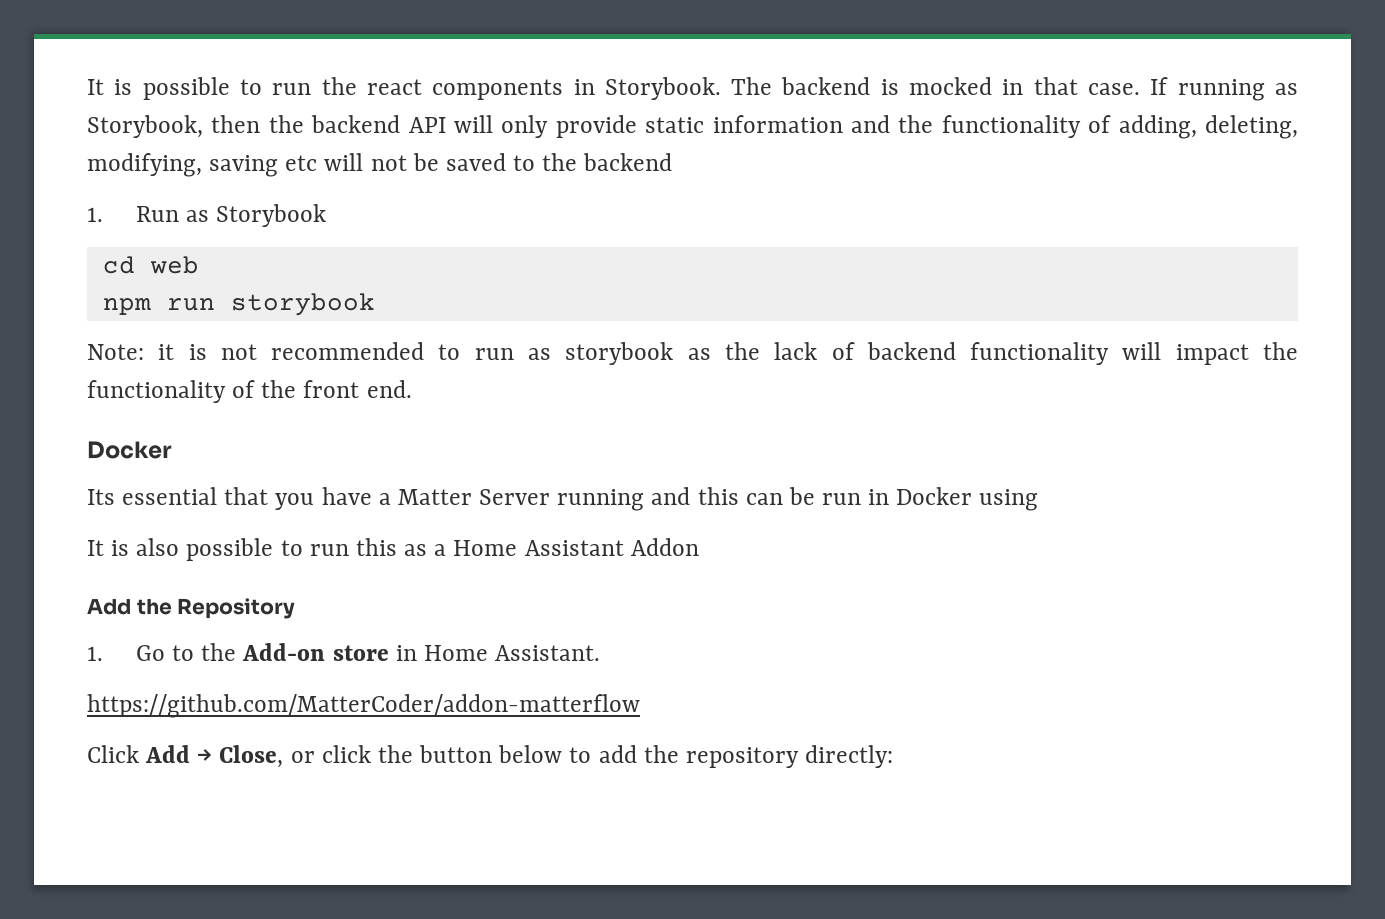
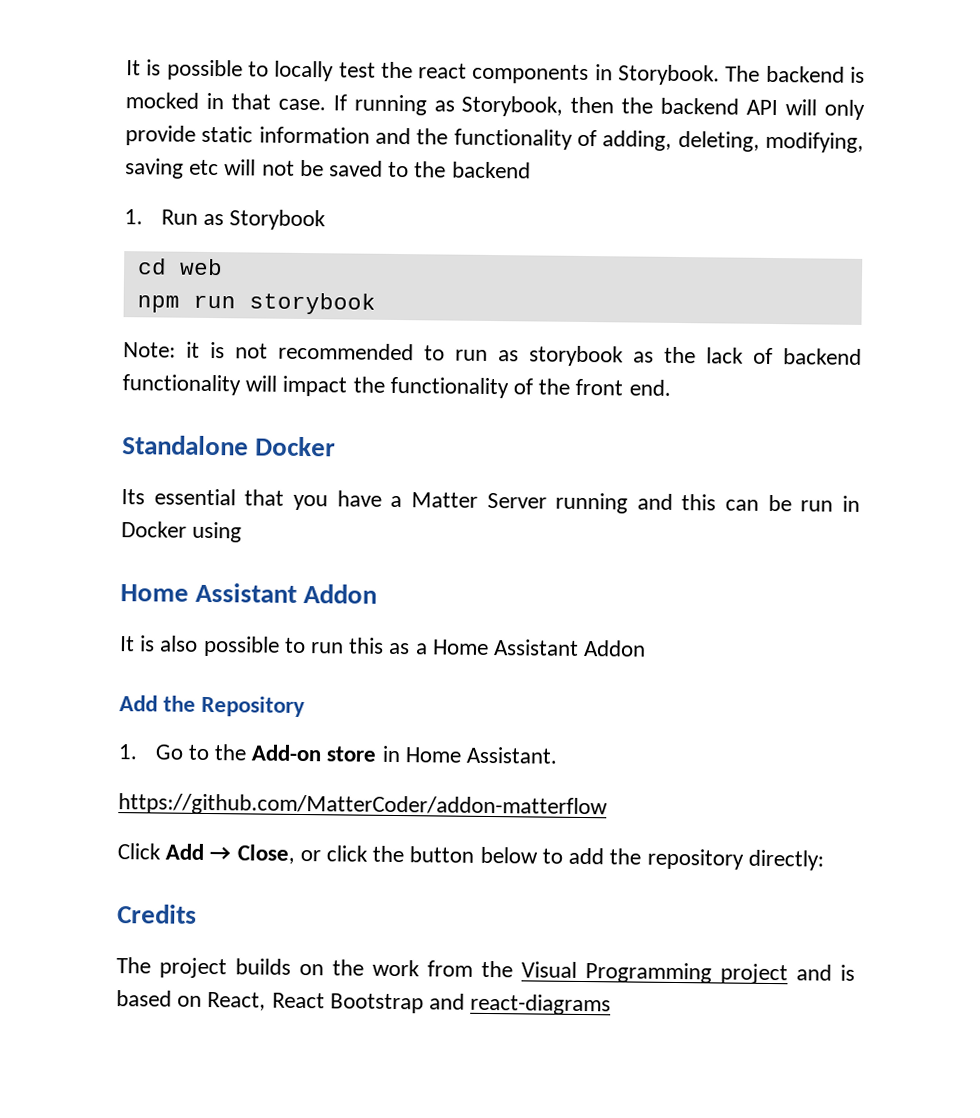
- It is possible to run the react components in Storybook.
+ It is possible to locally test the react components in Storybook.
  Note: it is not recommended to run as storybook as the lack of backend functionality will impact the functionality of the front end.
- Docker
+ Standalone Docker
  Its essential that you have a Matter Server running and this can be run in Docker using
+ Home Assistant Addon
+ Credits
+ The project builds on the work from the Visual Programming project and is based on React, React Bootstrap and react-diagrams

